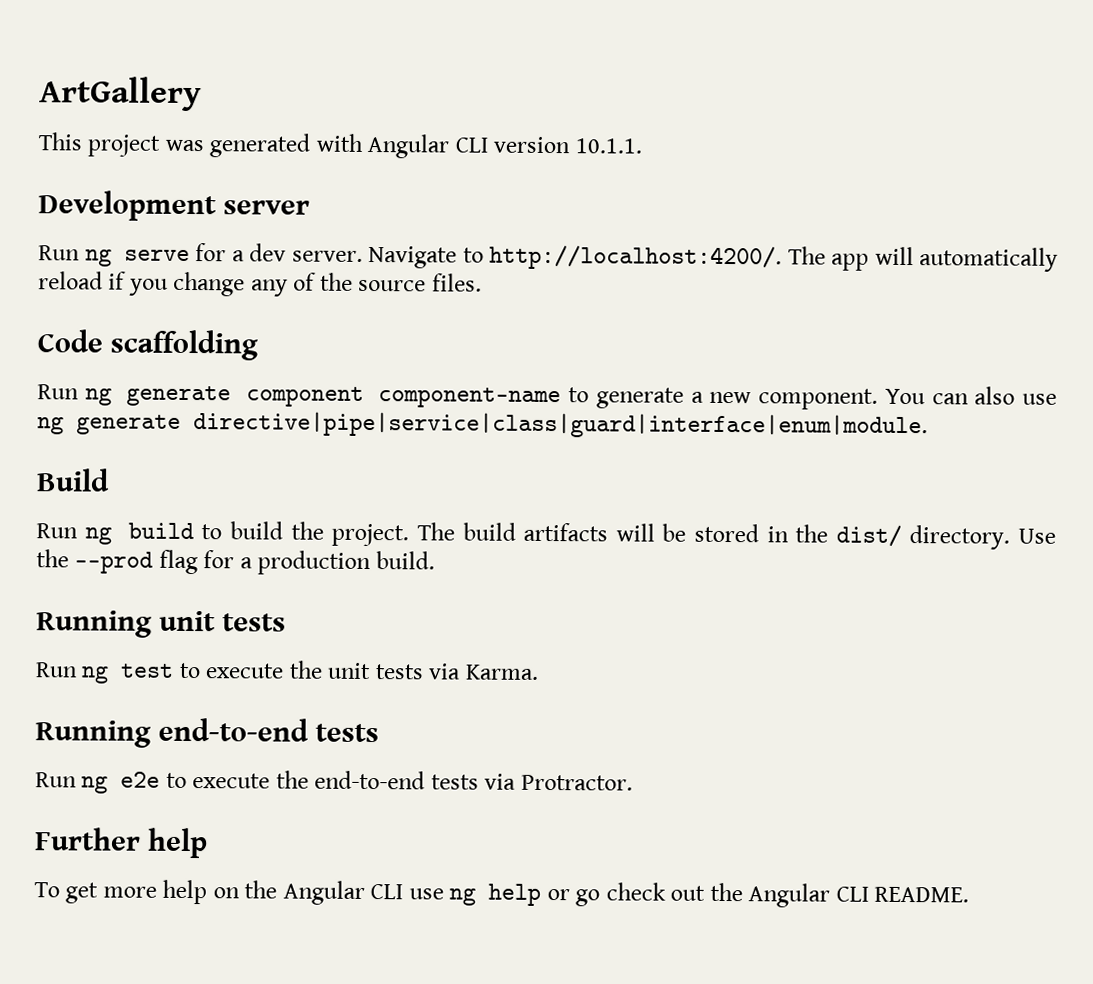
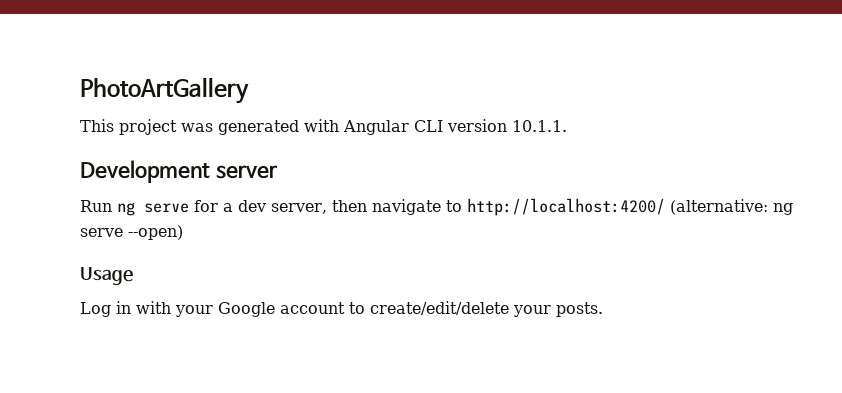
- ArtGallery
+ PhotoArtGallery
- Run ng serve for a dev server. Navigate to http://localhost:4200/. The app will automatically reload if you change any of the source files.
- Code scaffolding
- Run ng generate component component-name to generate a new component. You can also use ng generate directive|pipe|service|class|guard|interface|enum|module.
- Build
- Run ng build to build the project. The build artifacts will be stored in the dist/ directory. Use the --prod flag for a production build.
- Running unit tests
- Run ng test to execute the unit tests via Karma.
- Running end-to-end tests
- Run ng e2e to execute the end-to-end tests via Protractor.
- Further help
- To get more help on the Angular CLI use ng help or go check out the Angular CLI README.
+ Run ng serve for a dev server, then navigate to http://localhost:4200/ (alternative: ng serve --open)
+ Usage
+ Log in with your Google account to create/edit/delete your posts.

